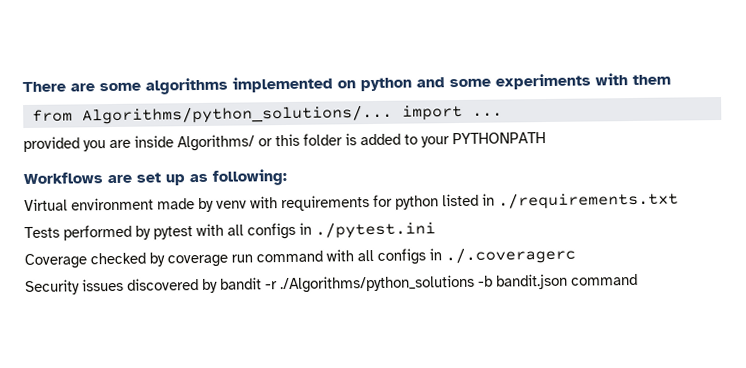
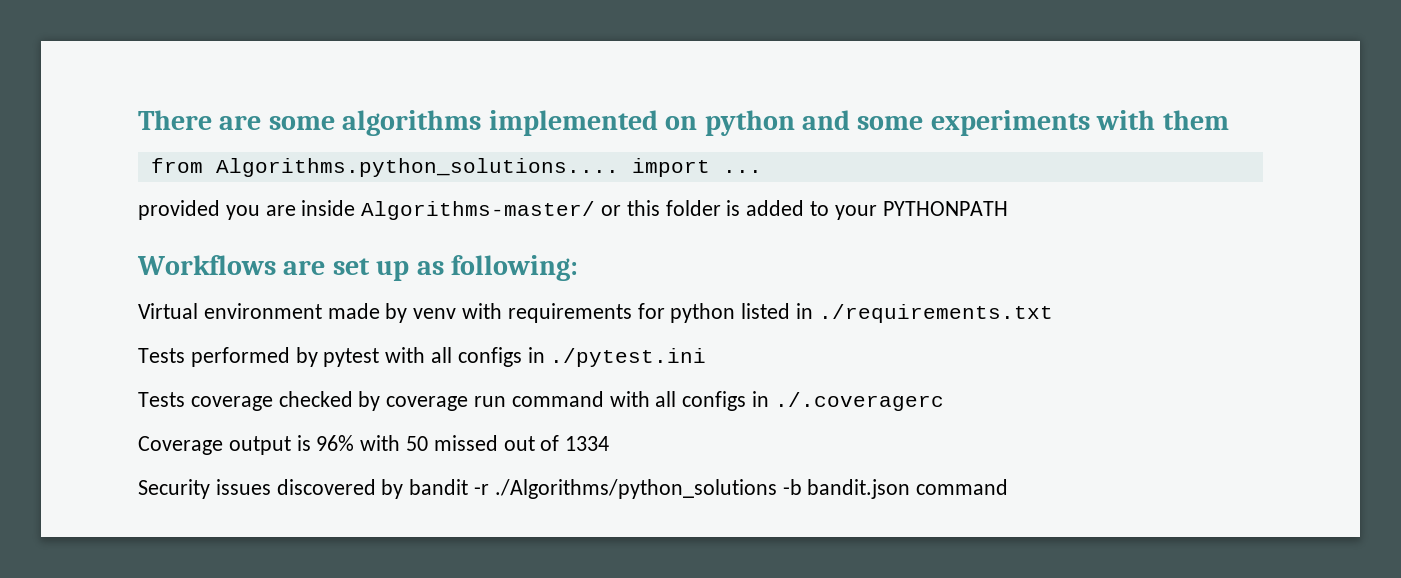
- from Algorithms/python_solutions/... import ...
+ from Algorithms.python_solutions.... import ...
- provided you are inside Algorithms/ or this folder is added to your PYTHONPATH
+ provided you are inside Algorithms-master/ or this folder is added to your PYTHONPATH
- Coverage checked by coverage run command with all configs in ./.coveragerc
+ Tests coverage checked by coverage run command with all configs in ./.coveragerc
+ Coverage output is 96% with 50 missed out of 1334

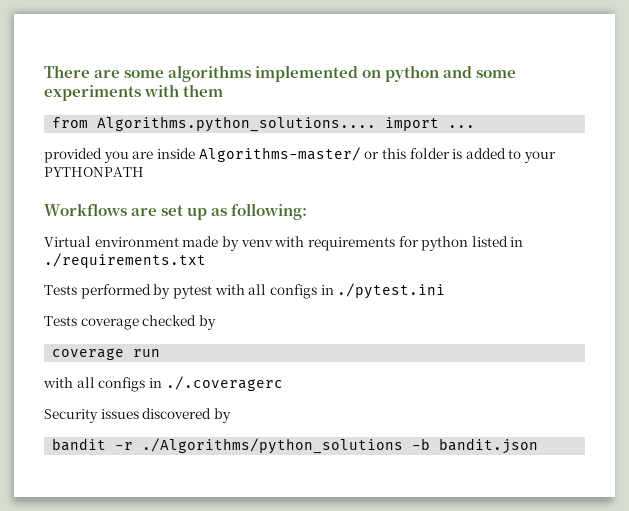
- Tests coverage checked by coverage run command with all configs in ./.coveragerc
+ Tests coverage checked by
+ coverage run
+ with all configs in ./.coveragerc
- Coverage output is 96% with 50 missed out of 1334
- Security issues discovered by bandit -r ./Algorithms/python_solutions -b bandit.json command
+ Security issues discovered by
+ bandit -r ./Algorithms/python_solutions -b bandit.json

